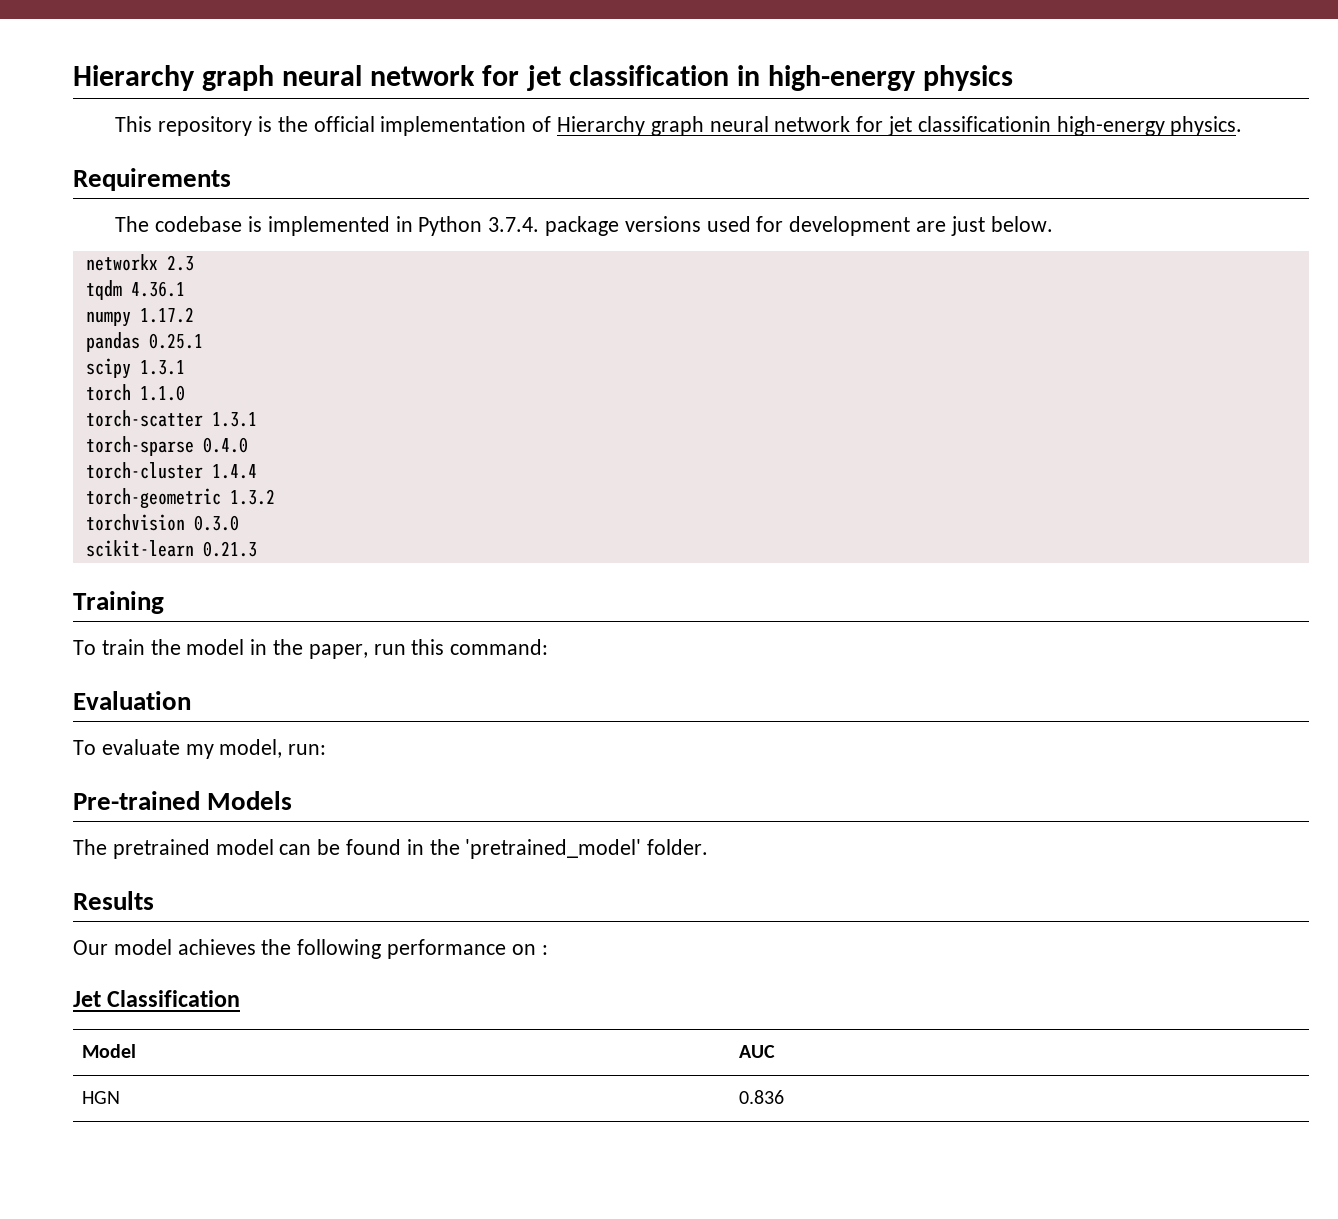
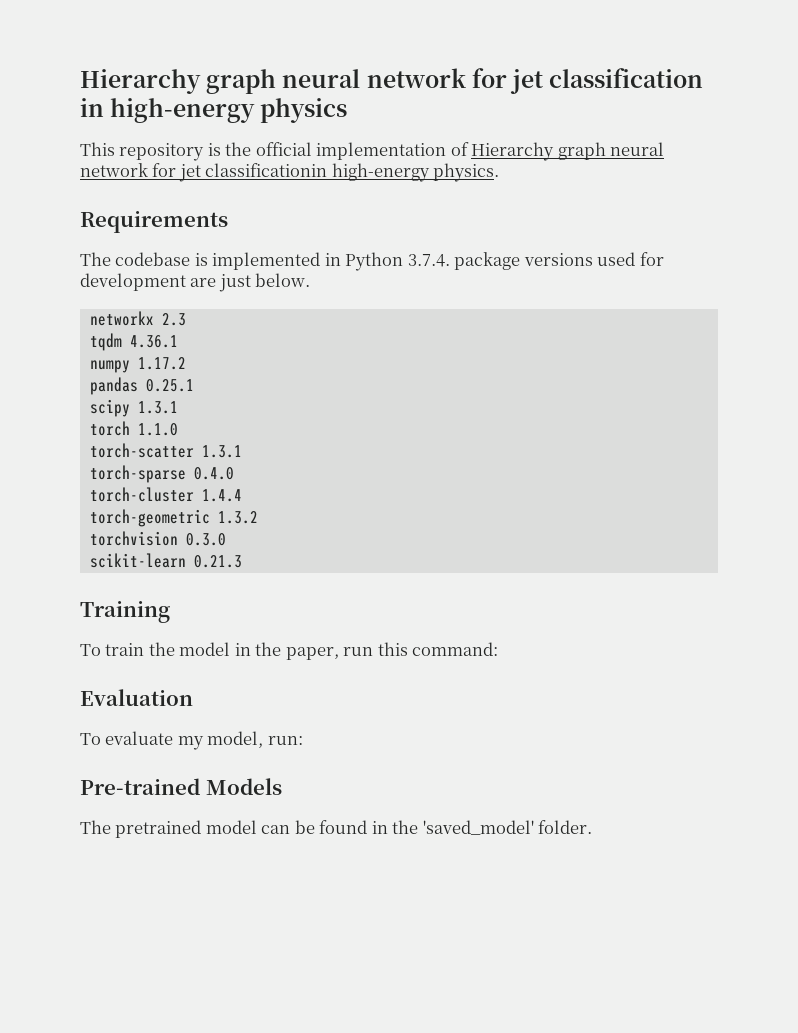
- The pretrained model can be found in the 'pretrained_model' folder.
+ The pretrained model can be found in the 'saved_model' folder.
- Results
- Our model achieves the following performance on :
- Jet Classification
- Model | AUC
- HGN | 0.836

